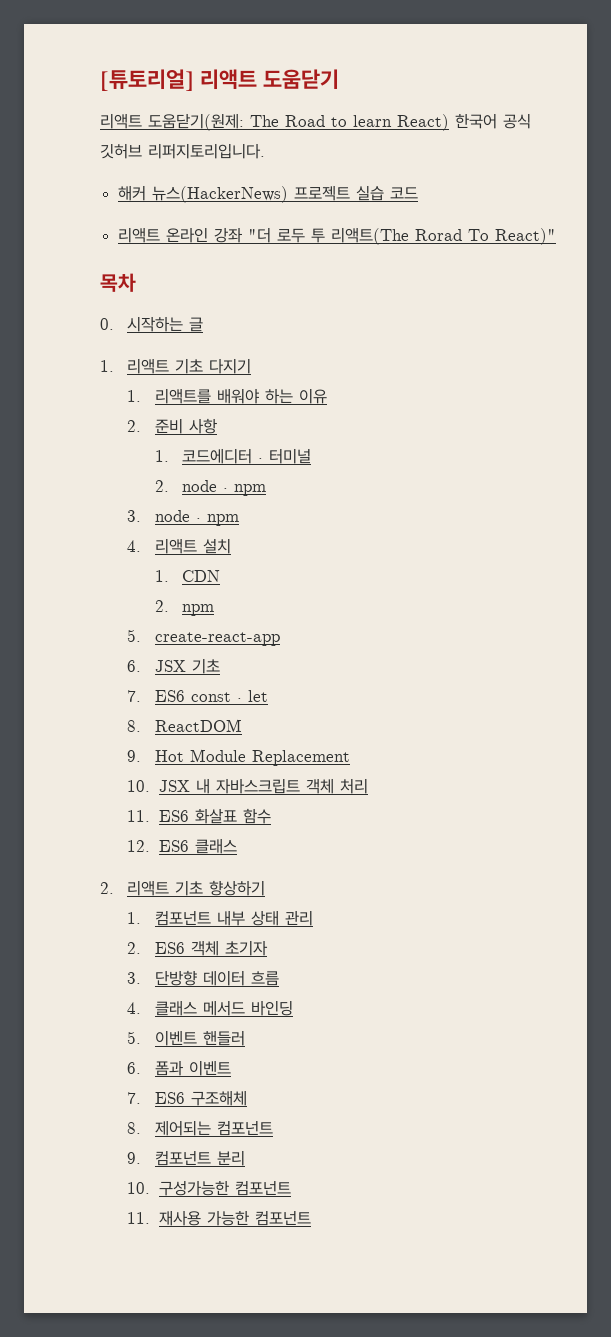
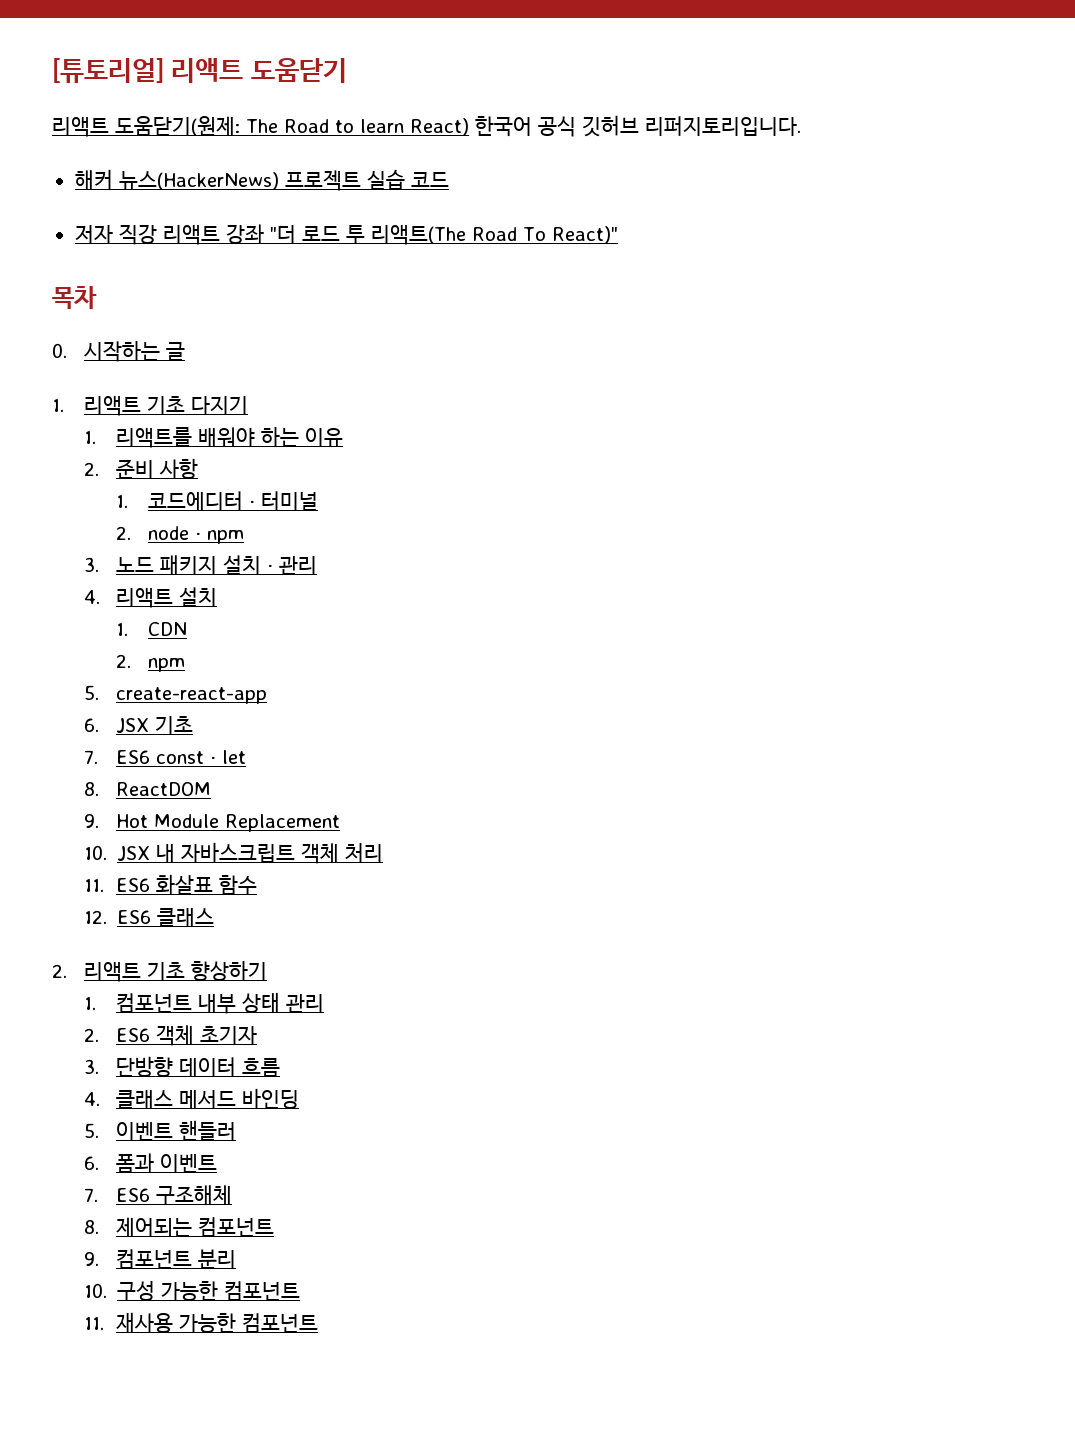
- 리액트 온라인 강좌 "더 로두 투 리액트(The Rorad To React)"
+ 저자 직강 리액트 강좌 "더 로드 투 리액트(The Road To React)"
- 3. node · npm
+ 3. 노드 패키지 설치 · 관리
- 10. 구성가능한 컴포넌트
+ 10. 구성 가능한 컴포넌트

